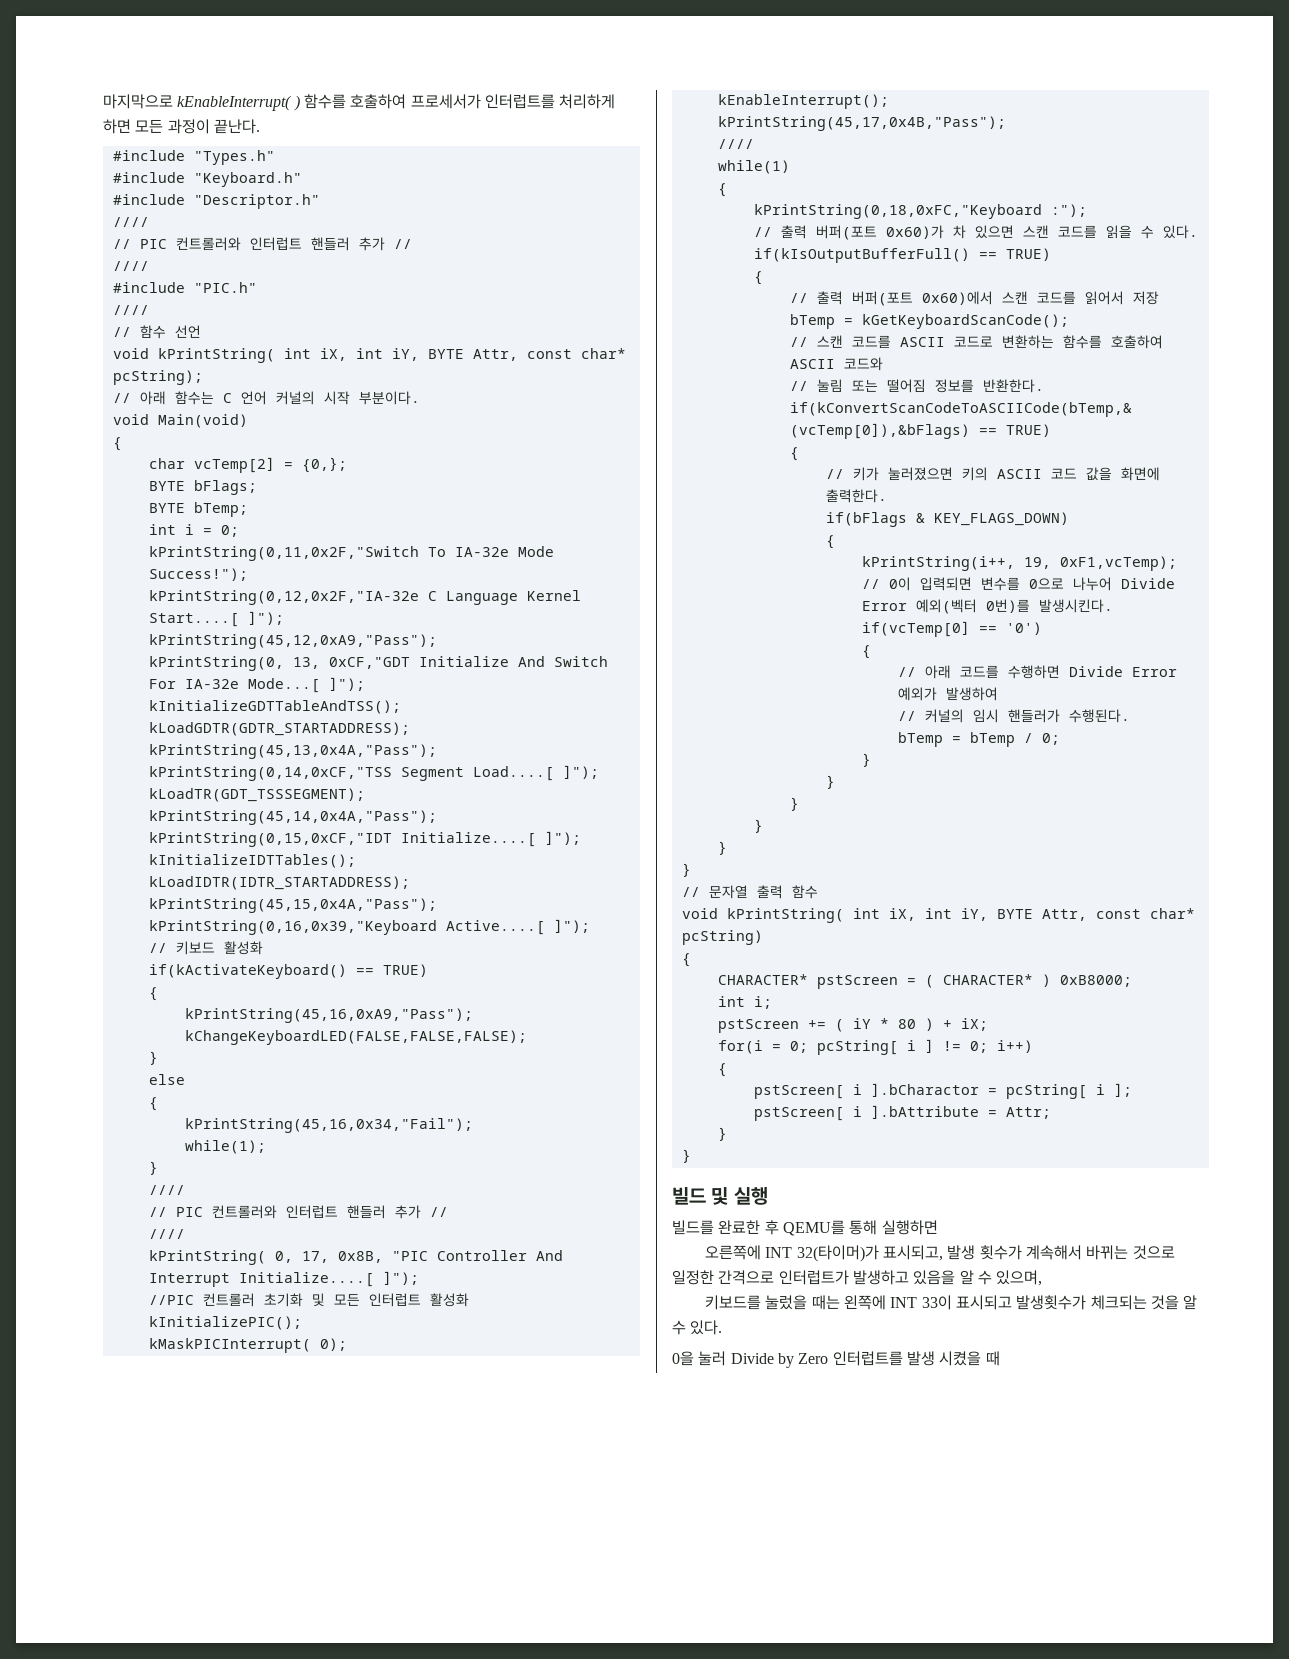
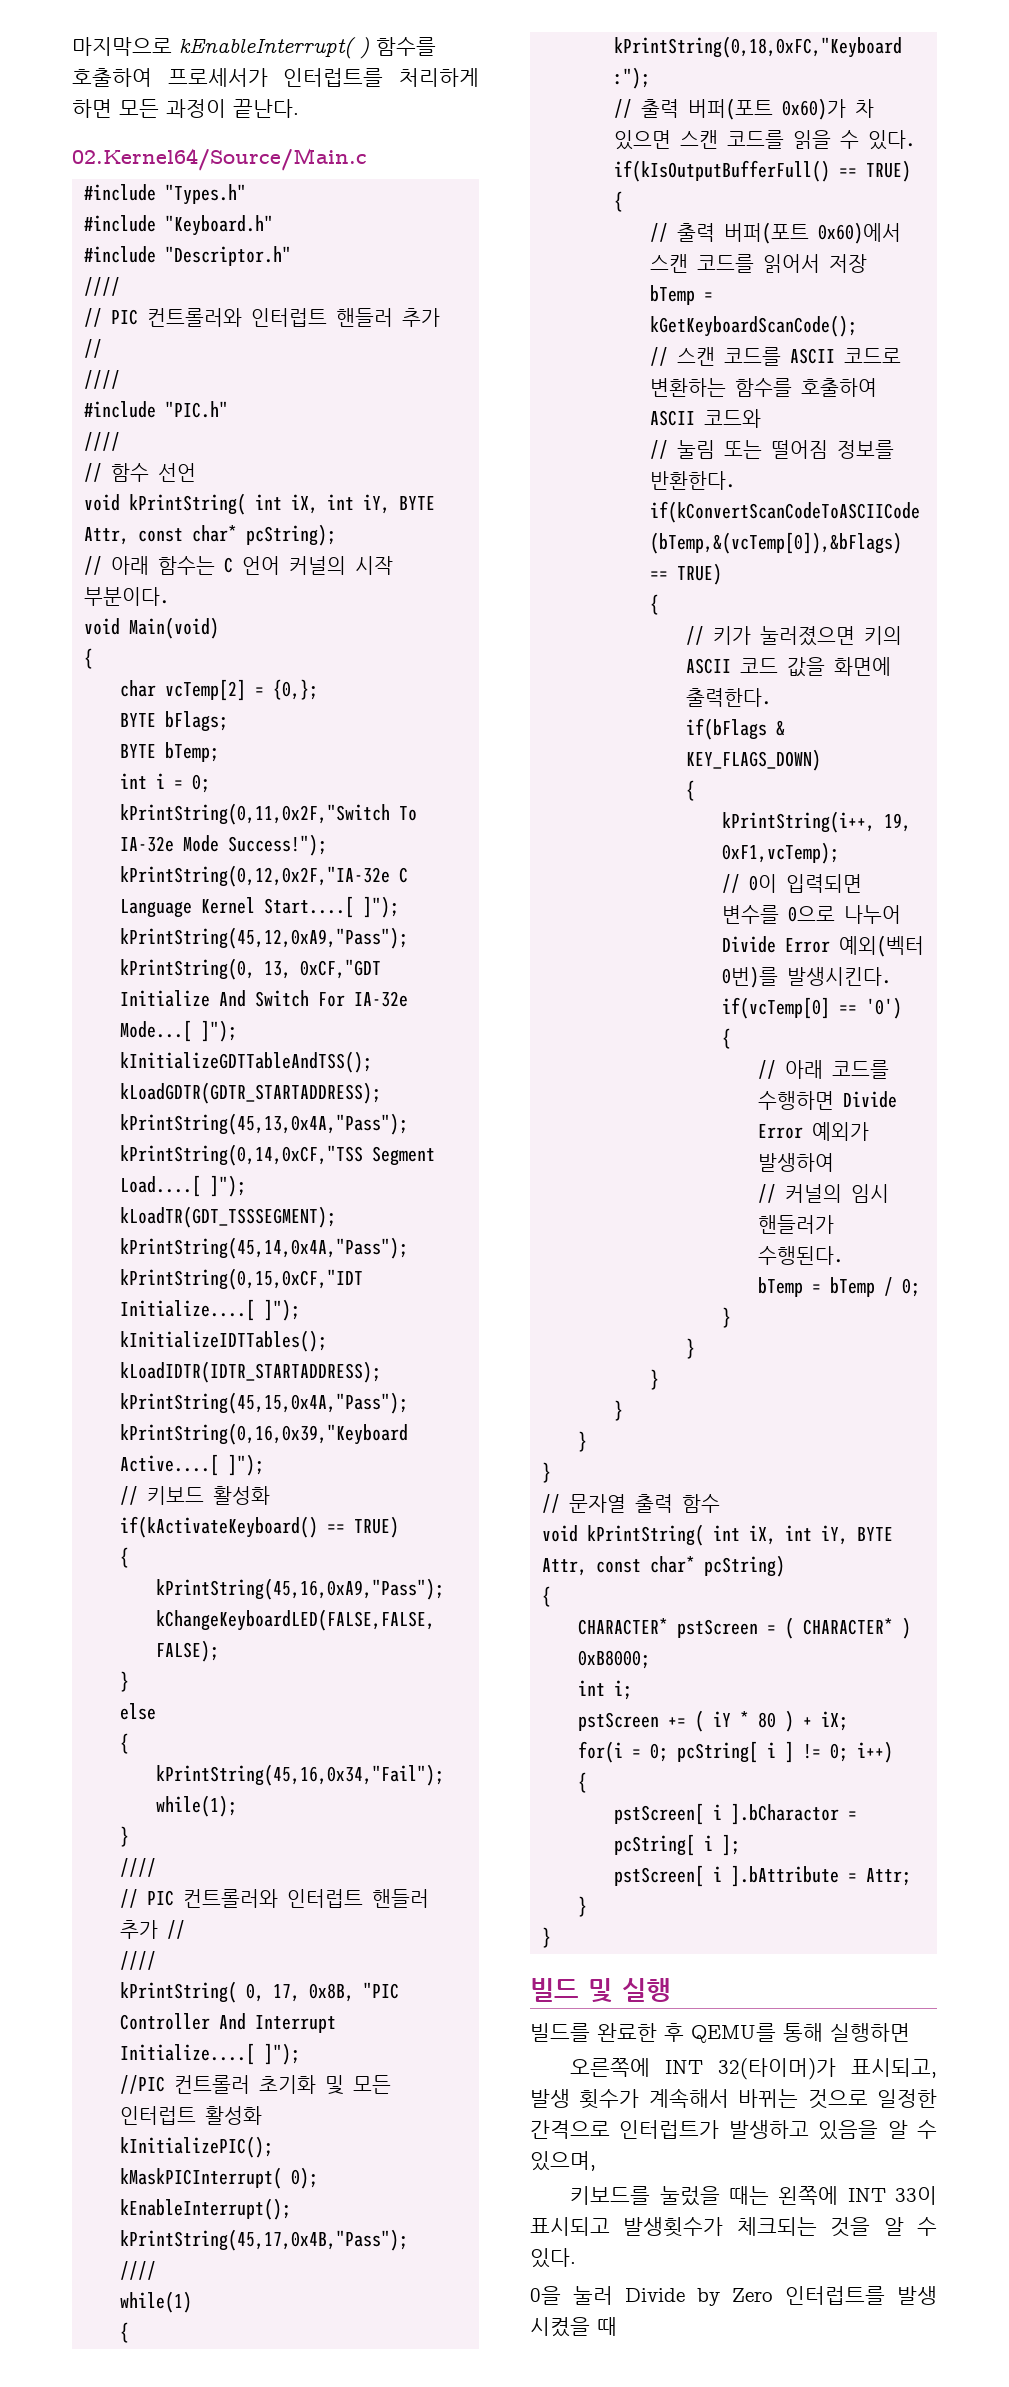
+ 02.Kernel64/Source/Main.c

